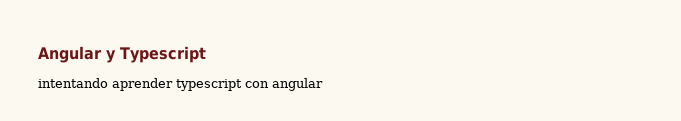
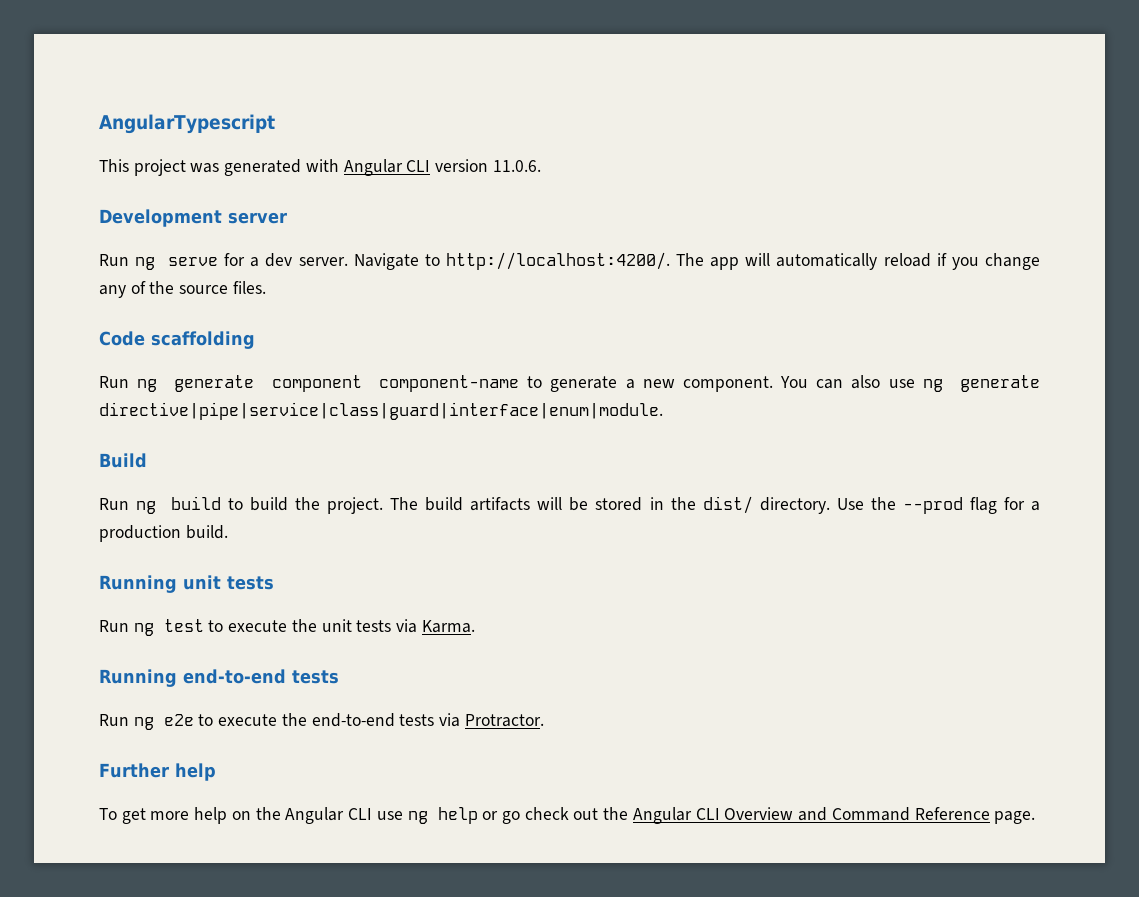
- Angular y Typescript
- intentando aprender typescript con angular
+ AngularTypescript
+ This project was generated with Angular CLI version 11.0.6.
+ Development server
+ Run ng serve for a dev server. Navigate to http://localhost:4200/. The app will automatically reload if you change any of the source files.
+ Code scaffolding
+ Run ng generate component component-name to generate a new component. You can also use ng generate directive|pipe|service|class|guard|interface|enum|module.
+ Build
+ Run ng build to build the project. The build artifacts will be stored in the dist/ directory. Use the --prod flag for a production build.
+ Running unit tests
+ Run ng test to execute the unit tests via Karma.
+ Running end-to-end tests
+ Run ng e2e to execute the end-to-end tests via Protractor.
+ Further help
+ To get more help on the Angular CLI use ng help or go check out the Angular CLI Overview and Command Reference page.

